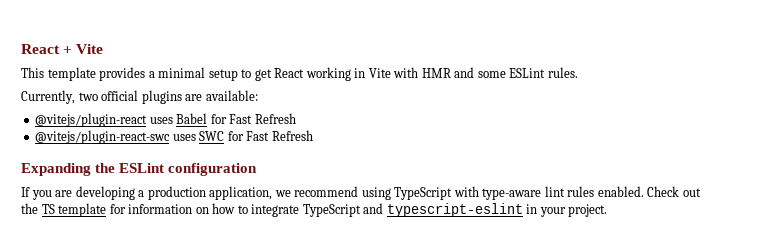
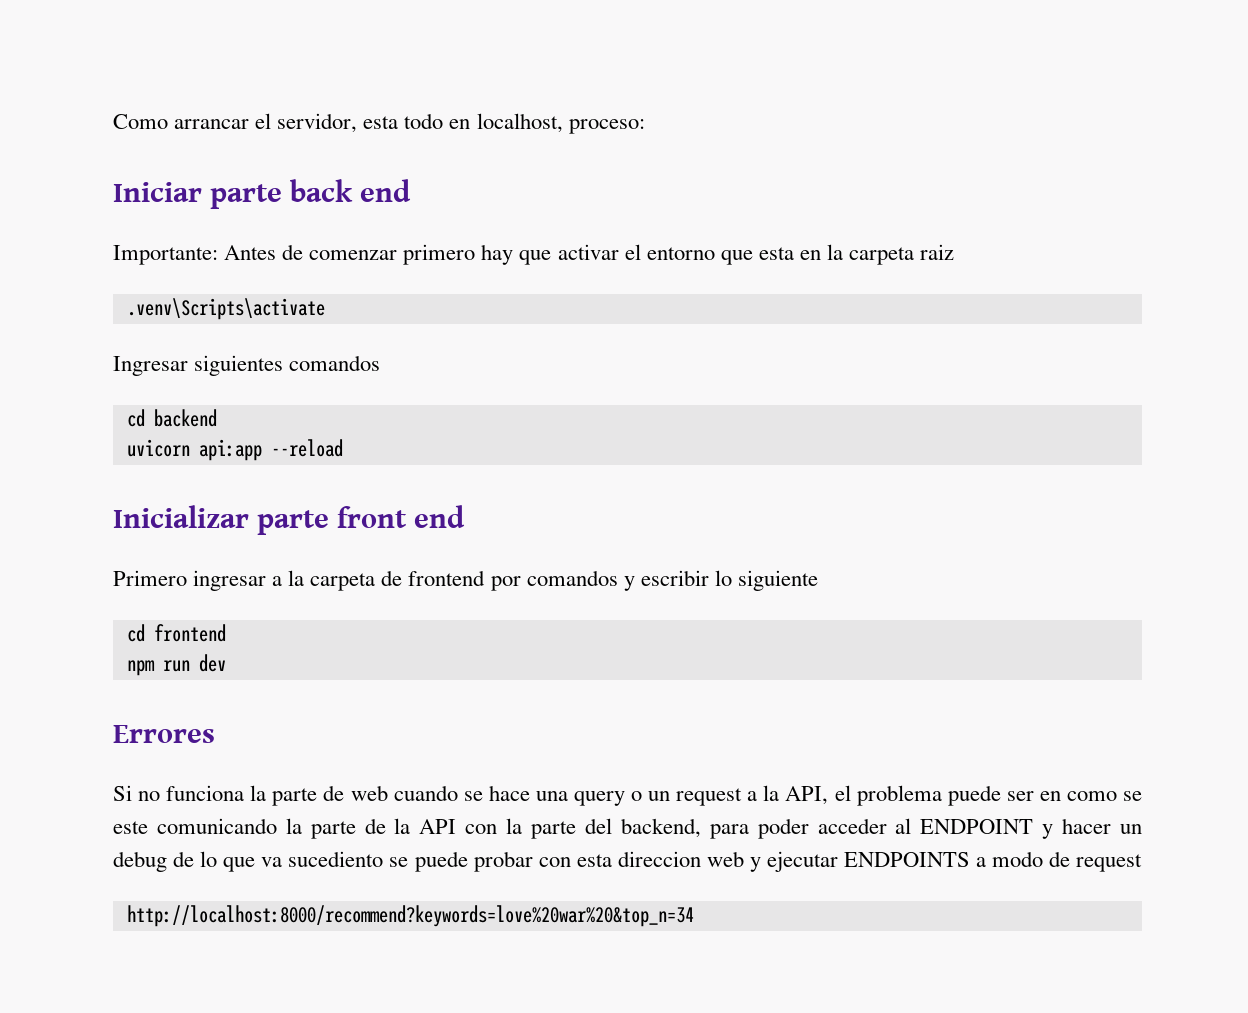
- React + Vite
- This template provides a minimal setup to get React working in Vite with HMR and some ESLint rules.
- Currently, two official plugins are available:
- @vitejs/plugin-react uses Babel for Fast Refresh
- @vitejs/plugin-react-swc uses SWC for Fast Refresh
- Expanding the ESLint configuration
- If you are developing a production application, we recommend using TypeScript with type-aware lint rules enabled. Check out the TS template for information on how to integrate TypeScript and typescript-eslint in your project.
+ Como arrancar el servidor, esta todo en localhost, proceso:
+ Iniciar parte back end
+ Importante: Antes de comenzar primero hay que activar el entorno que esta en la carpeta raiz
+ .venv\Scripts\activate
+ Ingresar siguientes comandos
+ cd backend
+ uvicorn api:app --reload
+ Inicializar parte front end
+ Primero ingresar a la carpeta de frontend por comandos y escribir lo siguiente
+ cd frontend
+ npm run dev
+ Errores
+ Si no funciona la parte de web cuando se hace una query o un request a la API, el problema puede ser en como se este comunicando la parte de la API con la parte del backend, para poder acceder al ENDPOINT y hacer un debug de lo que va sucediento se puede probar con esta direccion web y ejecutar ENDPOINTS a modo de request
+ http://localhost:8000/recommend?keywords=love%20war%20&top_n=34

